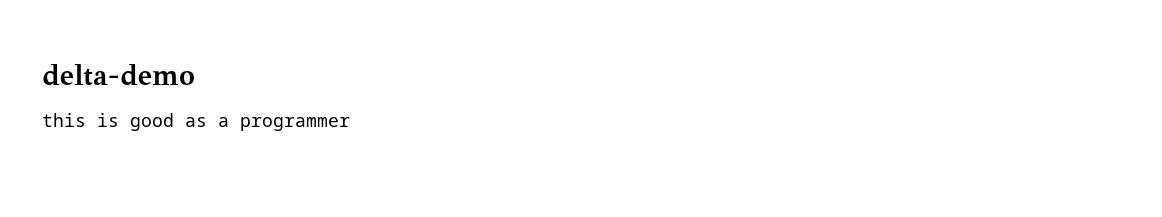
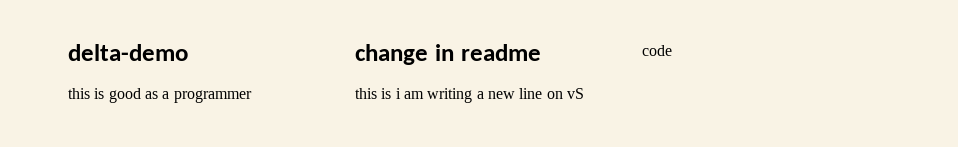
+ change in readme
+ this is i am writing a new line on vS code

